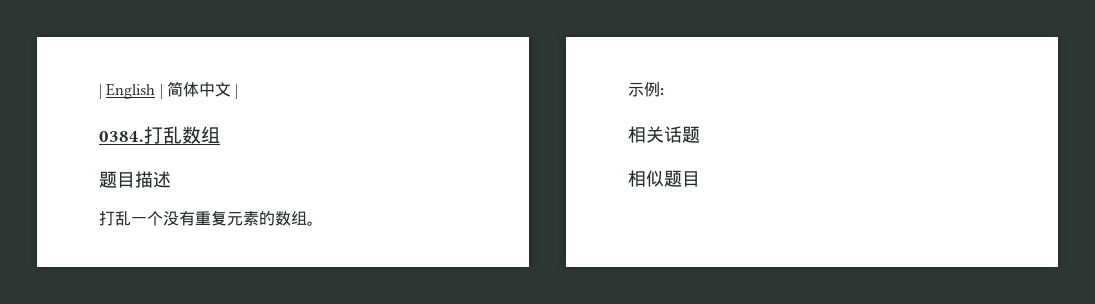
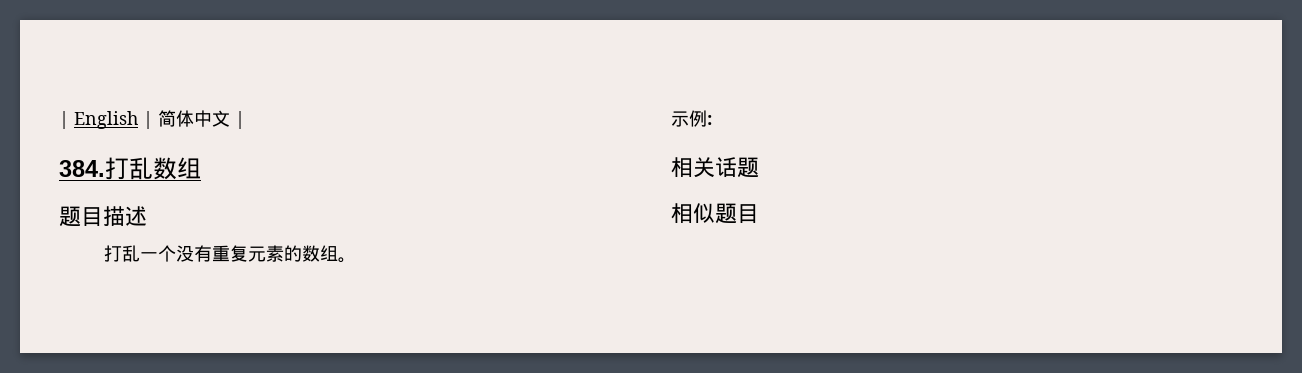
- 0384.打乱数组
+ 384.打乱数组

